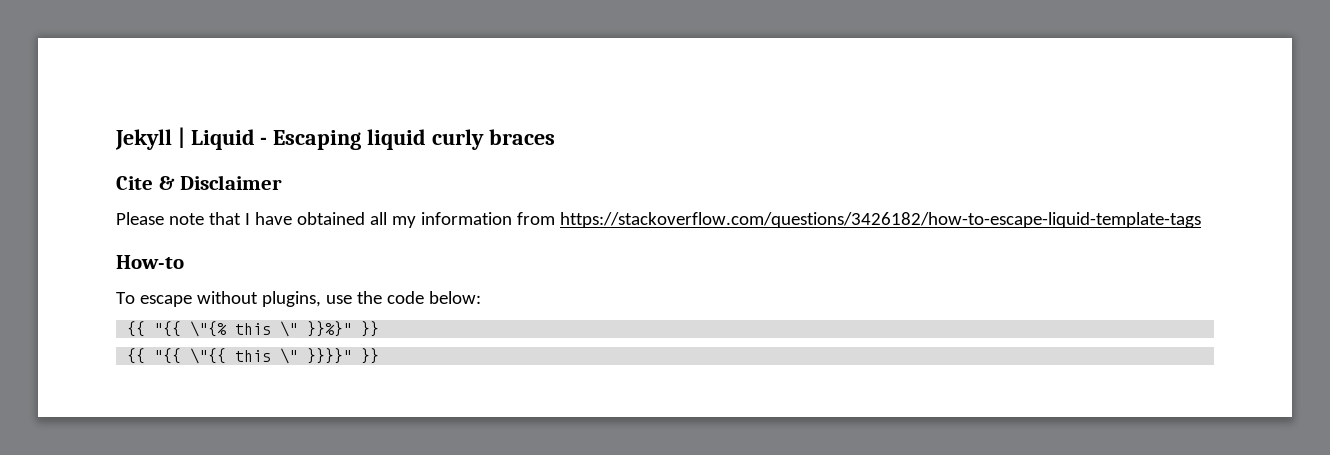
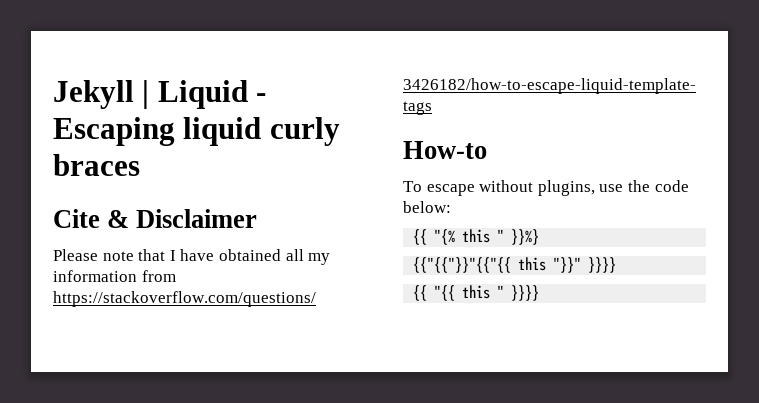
- {{ "{{ \"{% this \" }}%}" }}
- {{ "{{ \"{{ this \" }}}}" }}
+ {{ "{% this " }}%}
+ {{"{{"}}"{{"{{ this "}}" }}}}
+ {{ "{{ this " }}}}

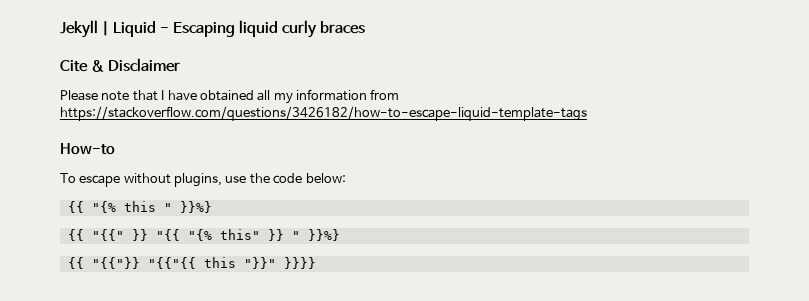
- {{"{{"}}"{{"{{ this "}}" }}}}
- {{ "{{ this " }}}}
+ {{ "{{" }} "{{ "{% this" }} " }}%}
+ {{ "{{"}} "{{"{{ this "}}" }}}}

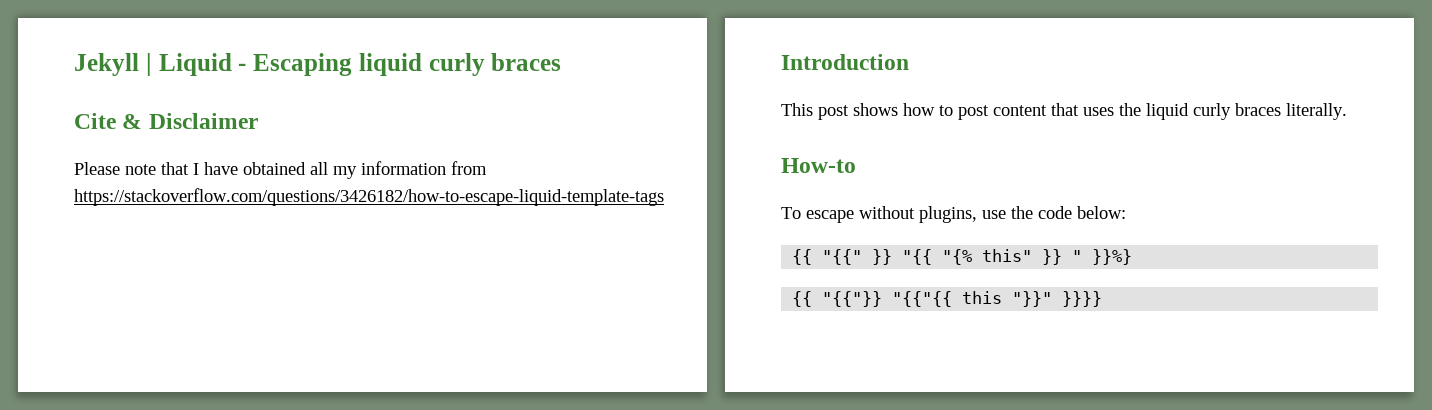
+ Introduction
+ This post shows how to post content that uses the liquid curly braces literally.
- {{ "{% this " }}%}

